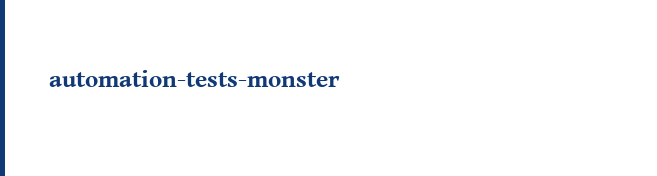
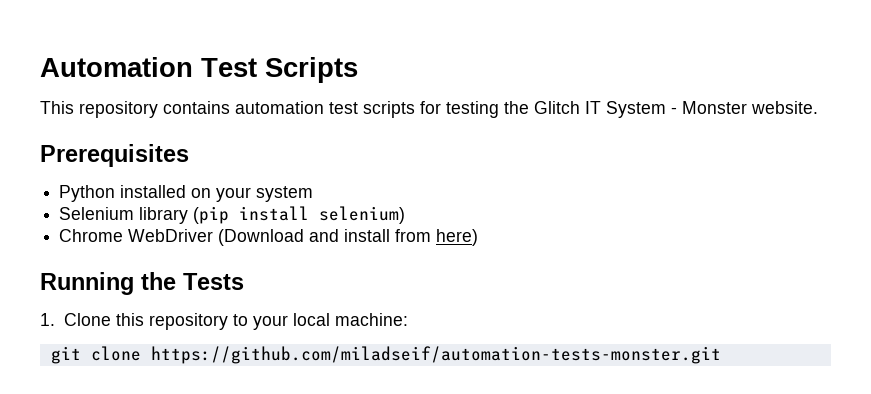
- automation-tests-monster
+ Automation Test Scripts
+ This repository contains automation test scripts for testing the Glitch IT System - Monster website.
+ Prerequisites
+ Python installed on your system
+ Selenium library (pip install selenium)
+ Chrome WebDriver (Download and install from here)
+ Running the Tests
+ 1. Clone this repository to your local machine:
+ git clone https://github.com/miladseif/automation-tests-monster.git

